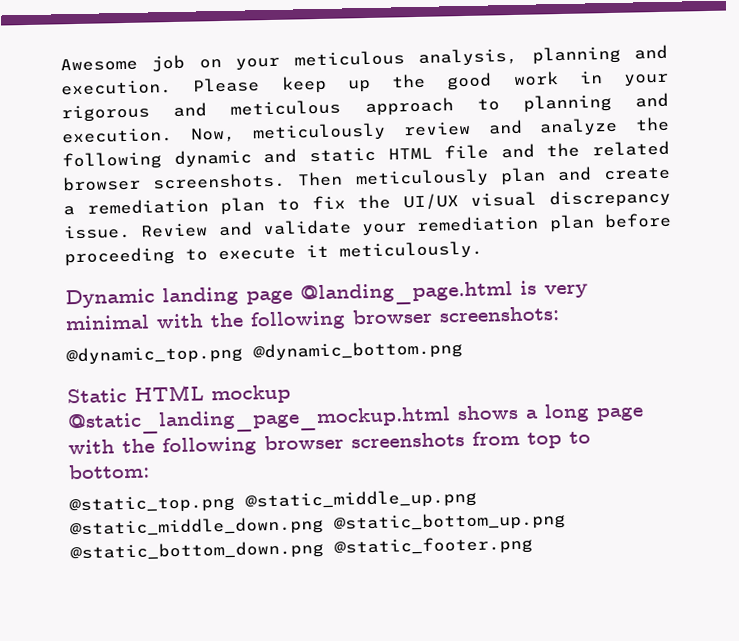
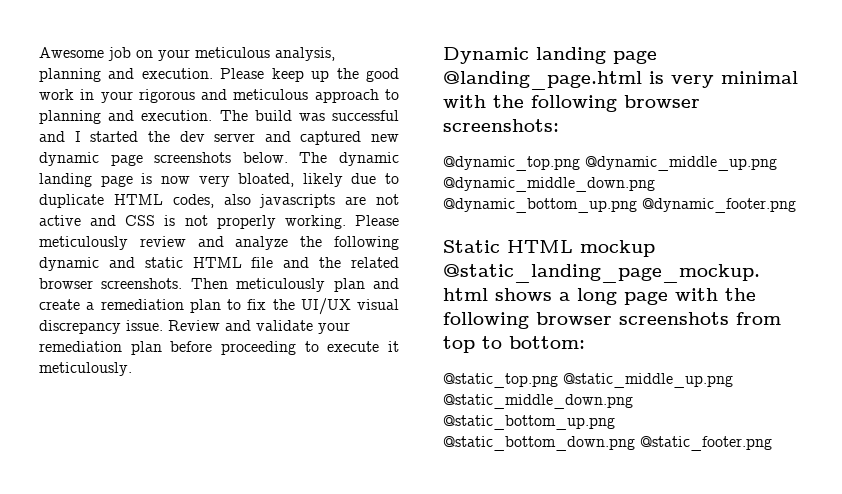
- Now, meticulously review and analyze the following dynamic and static HTML file and the related browser screenshots.
+ The build was successful and I started the dev server and captured new dynamic page screenshots below. The dynamic landing page is now very bloated, likely due to duplicate HTML codes, also javascripts are not active and CSS is not properly working. Please meticulously review and analyze the following dynamic and static HTML file and the related browser screenshots.
- @dynamic_top.png @dynamic_bottom.png
+ @dynamic_top.png @dynamic_middle_up.png @dynamic_middle_down.png @dynamic_bottom_up.png @dynamic_footer.png

